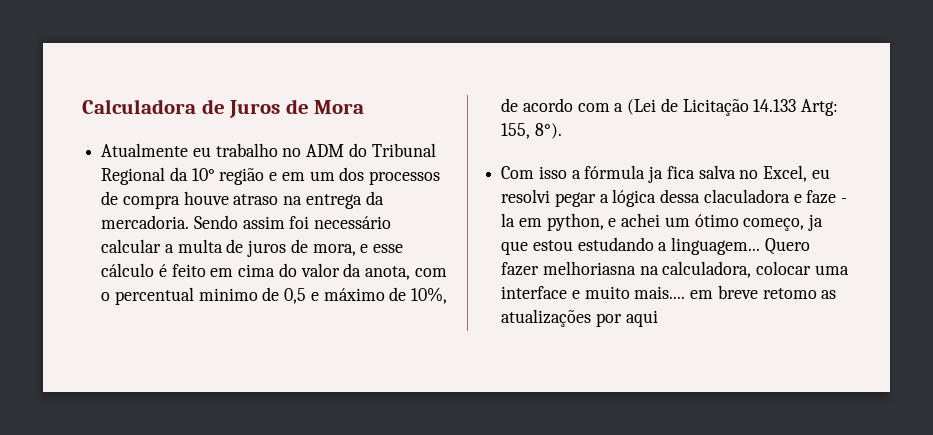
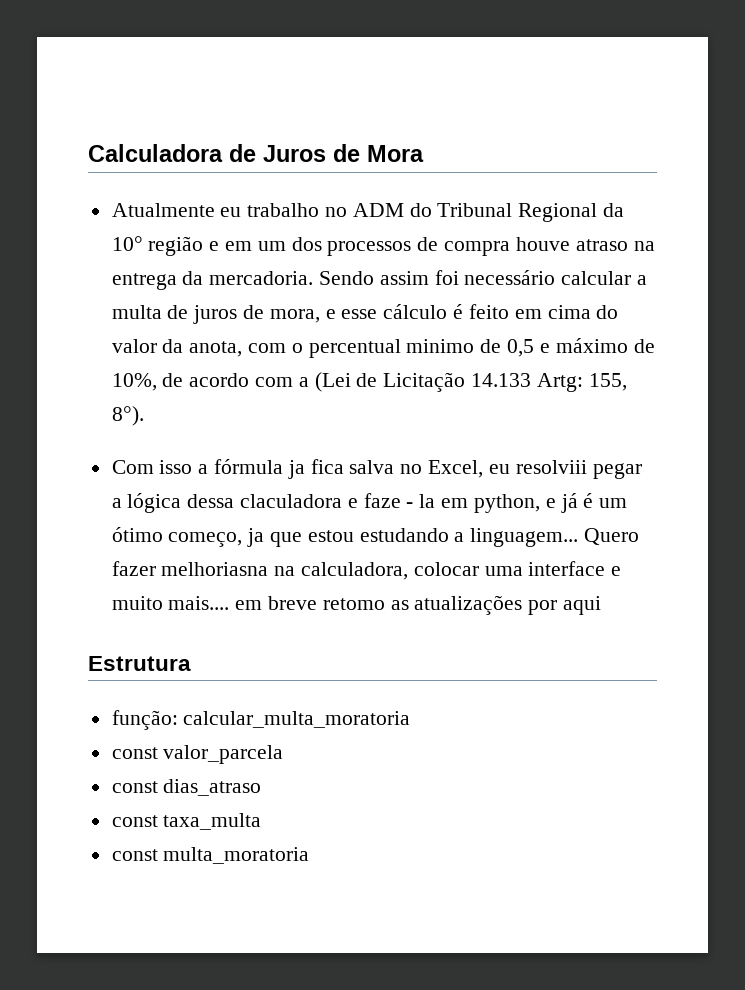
- Com isso a fórmula ja fica salva no Excel, eu resolvi pegar a lógica dessa claculadora e faze - la em python, e achei um ótimo começo, ja que estou estudando a linguagem...
+ Com isso a fórmula ja fica salva no Excel, eu resolviii pegar a lógica dessa claculadora e faze - la em python, e já é um ótimo começo, ja que estou estudando a linguagem...
+ Estrutura
+ função: calcular_multa_moratoria
+ const valor_parcela
+ const dias_atraso
+ const taxa_multa
+ const multa_moratoria

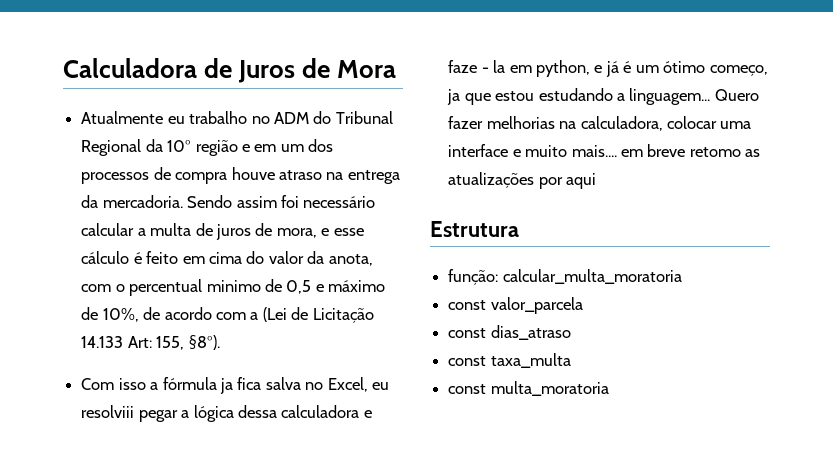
- Sendo assim foi necessário calcular a multa de juros de mora, e esse cálculo é feito em cima do valor da anota, com o percentual minimo de 0,5 e máximo de 10%, de acordo com a (Lei de Licitação 14.133 Artg: 155, 8°).
+ Sendo assim foi necessário calcular a multa de juros de mora, e esse cálculo é feito em cima do valor da anota, com o percentual minimo de 0,5 e máximo de 10%, de acordo com a (Lei de Licitação 14.133 Art: 155, §8°).
- Com isso a fórmula ja fica salva no Excel, eu resolviii pegar a lógica dessa claculadora e faze - la em python, e já é um ótimo começo, ja que estou estudando a linguagem...
+ Com isso a fórmula ja fica salva no Excel, eu resolviii pegar a lógica dessa calculadora e faze - la em python, e já é um ótimo começo, ja que estou estudando a linguagem...
- Quero fazer melhoriasna na calculadora, colocar uma interface e muito mais.... em breve retomo as atualizações por aqui
+ Quero fazer melhorias na calculadora, colocar uma interface e muito mais.... em breve retomo as atualizações por aqui

